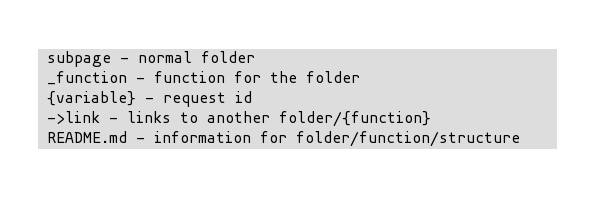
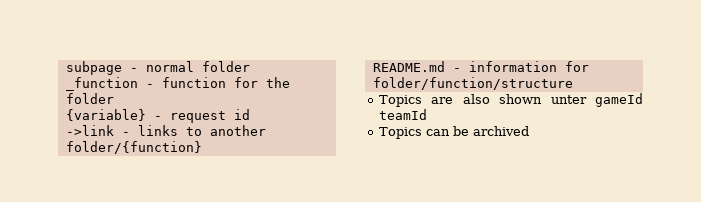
+ Topics are also shown unter gameId teamId
+ Topics can be archived

